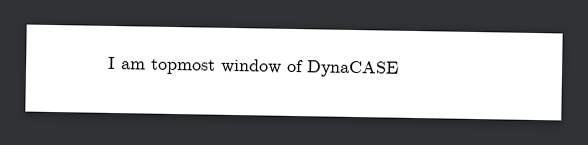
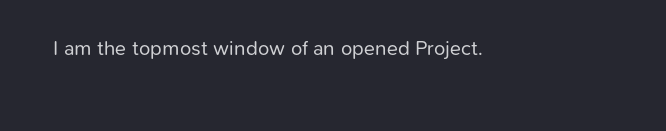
- I am topmost window of DynaCASE
+ I am the topmost window of an opened Project.

